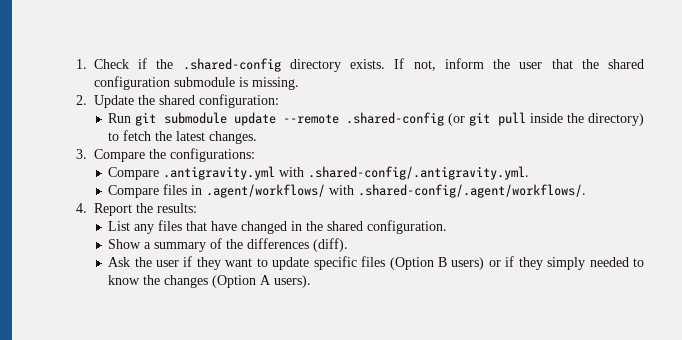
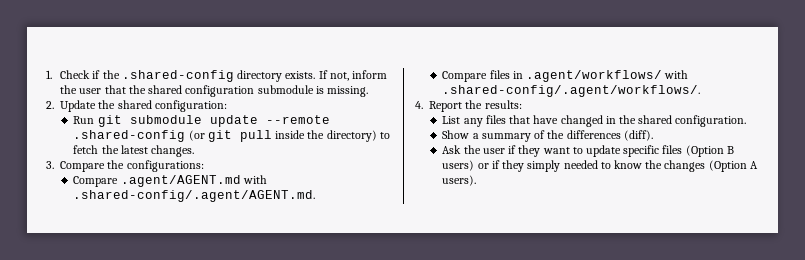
- Compare .antigravity.yml with .shared-config/.antigravity.yml.
+ Compare .agent/AGENT.md with .shared-config/.agent/AGENT.md.

